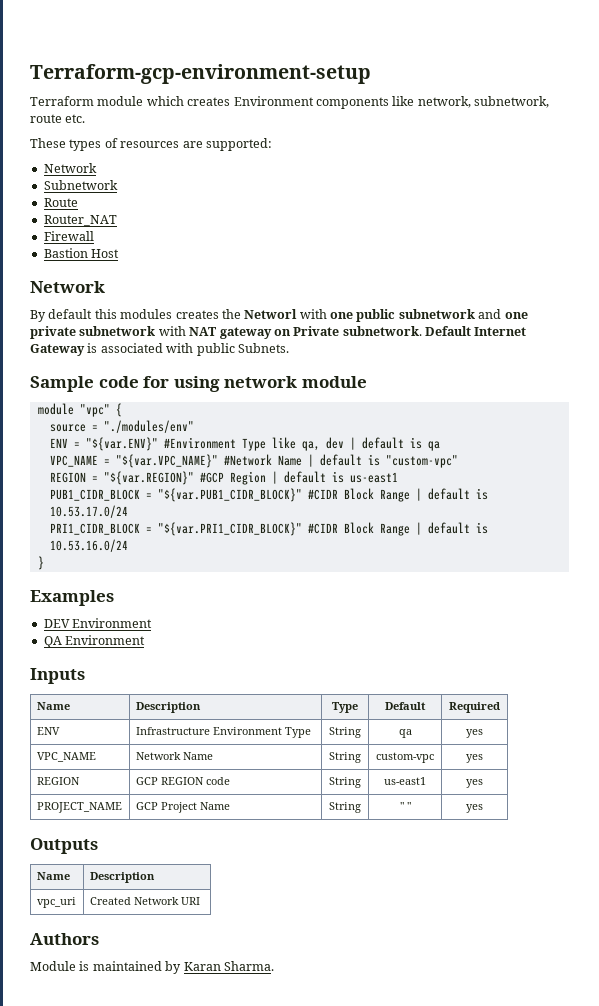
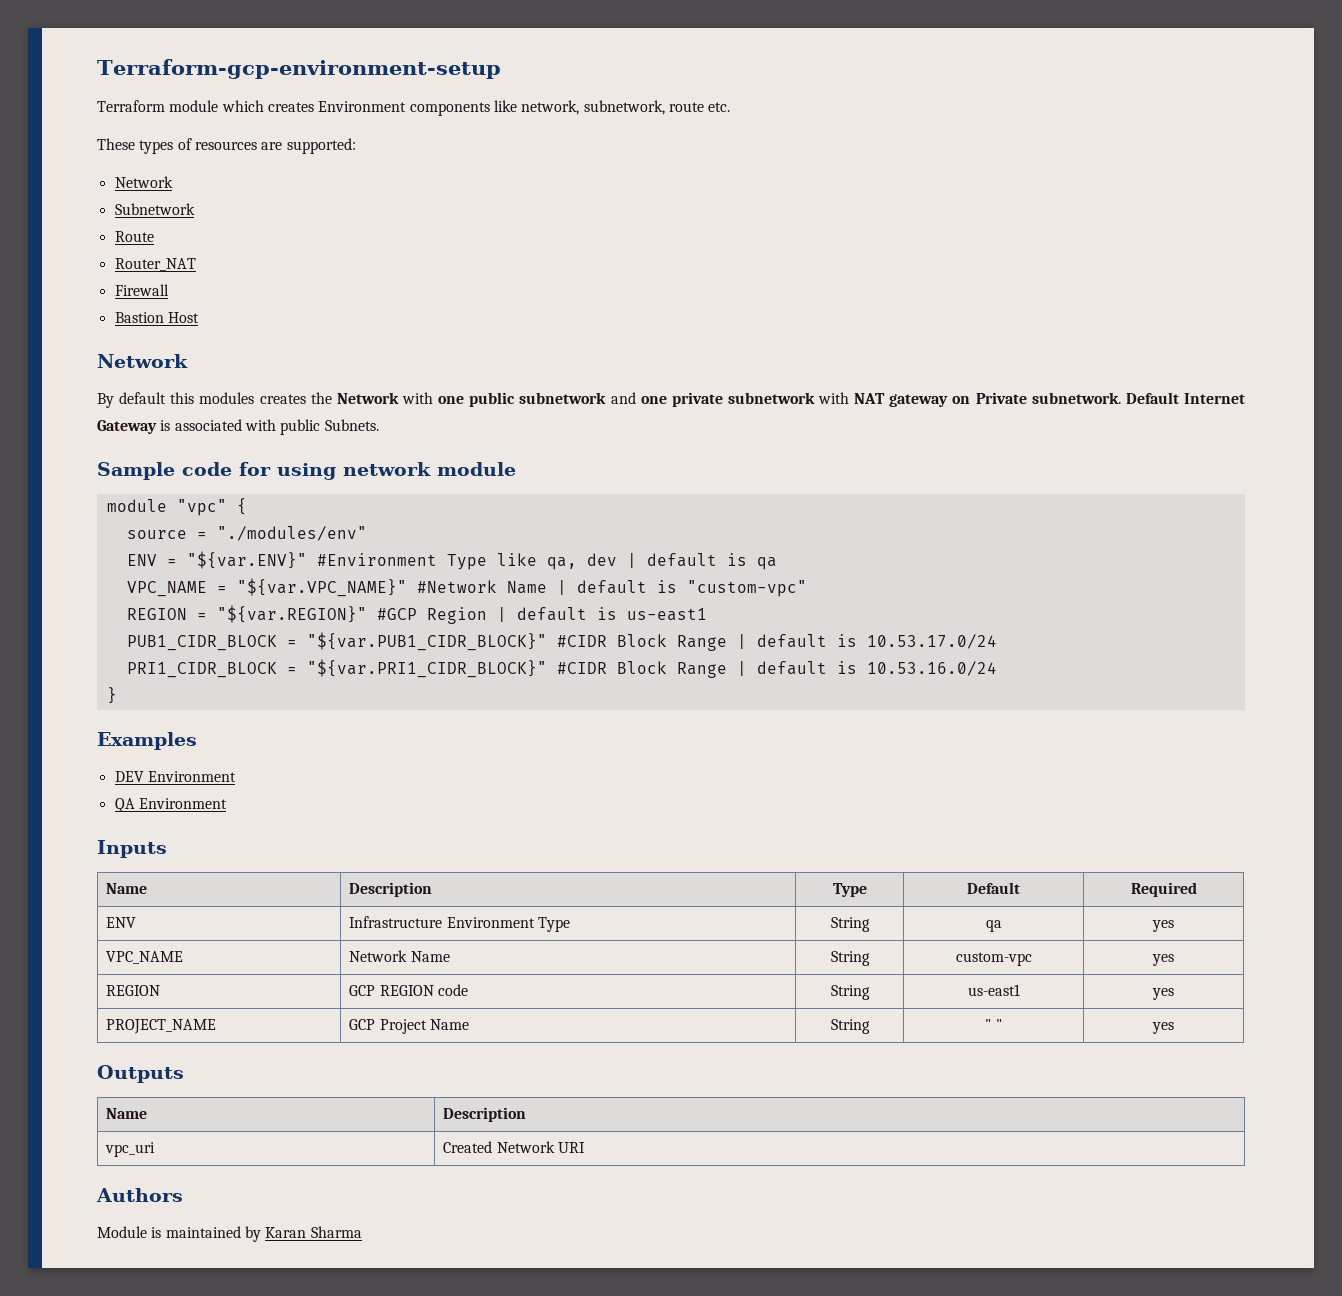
- By default this modules creates the Networl with one public subnetwork and one private subnetwork with NAT gateway on Private subnetwork.
+ By default this modules creates the Network with one public subnetwork and one private subnetwork with NAT gateway on Private subnetwork.
- Module is maintained by Karan Sharma.
+ Module is maintained by Karan Sharma

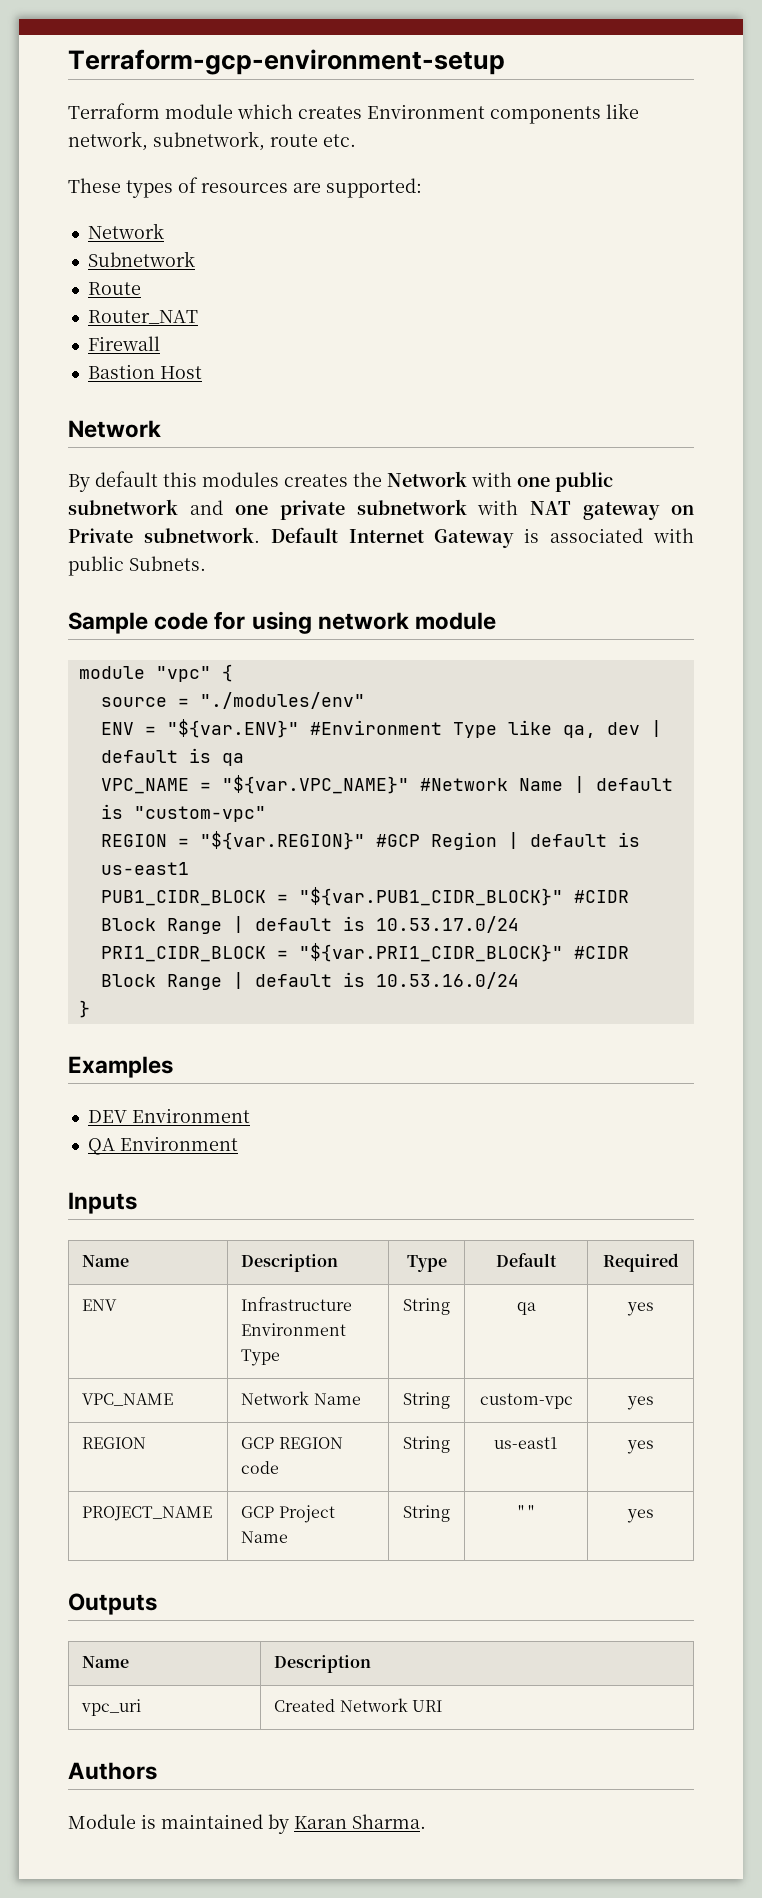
- Module is maintained by Karan Sharma
+ Module is maintained by Karan Sharma.

